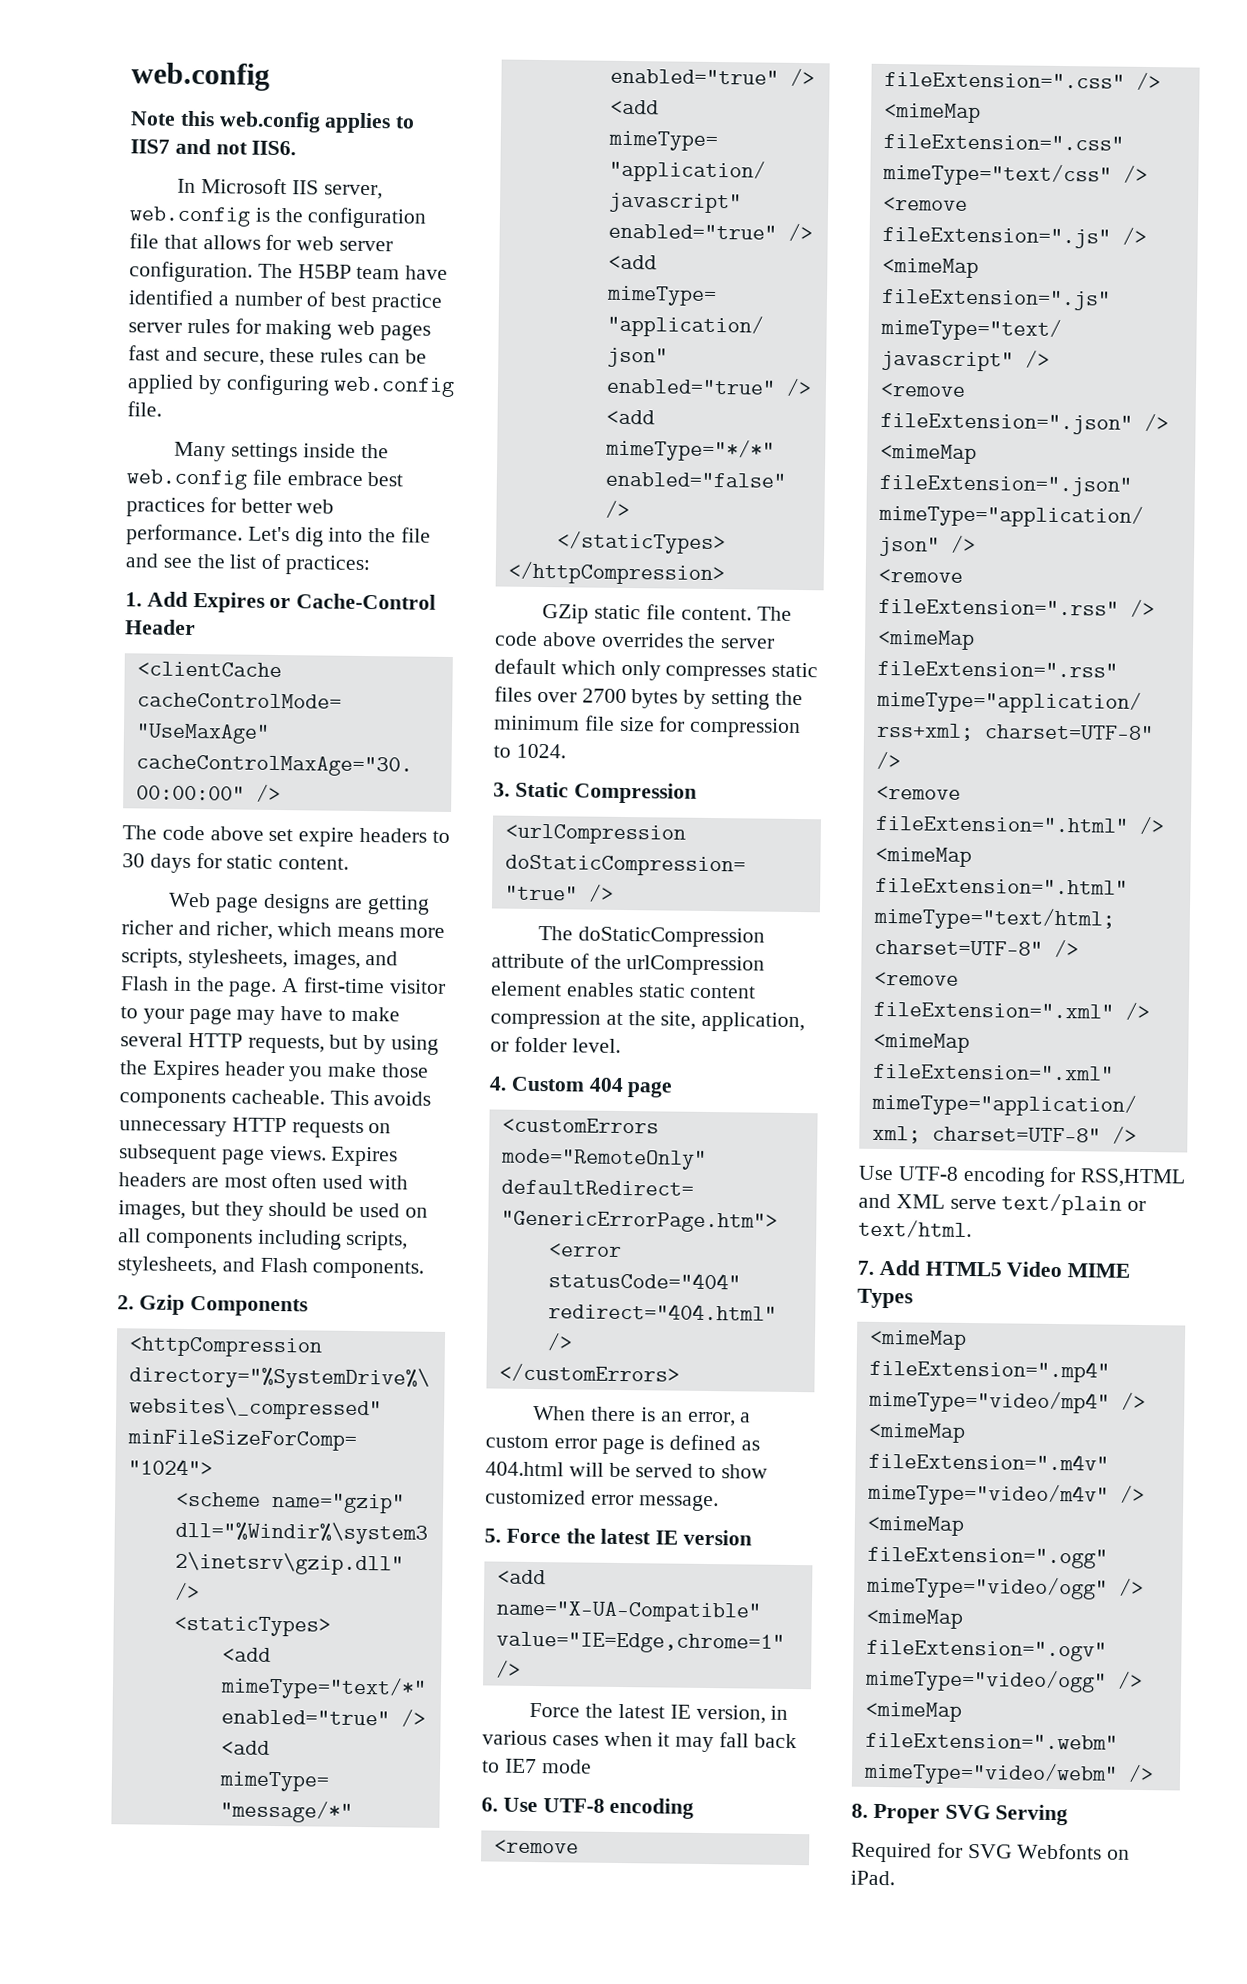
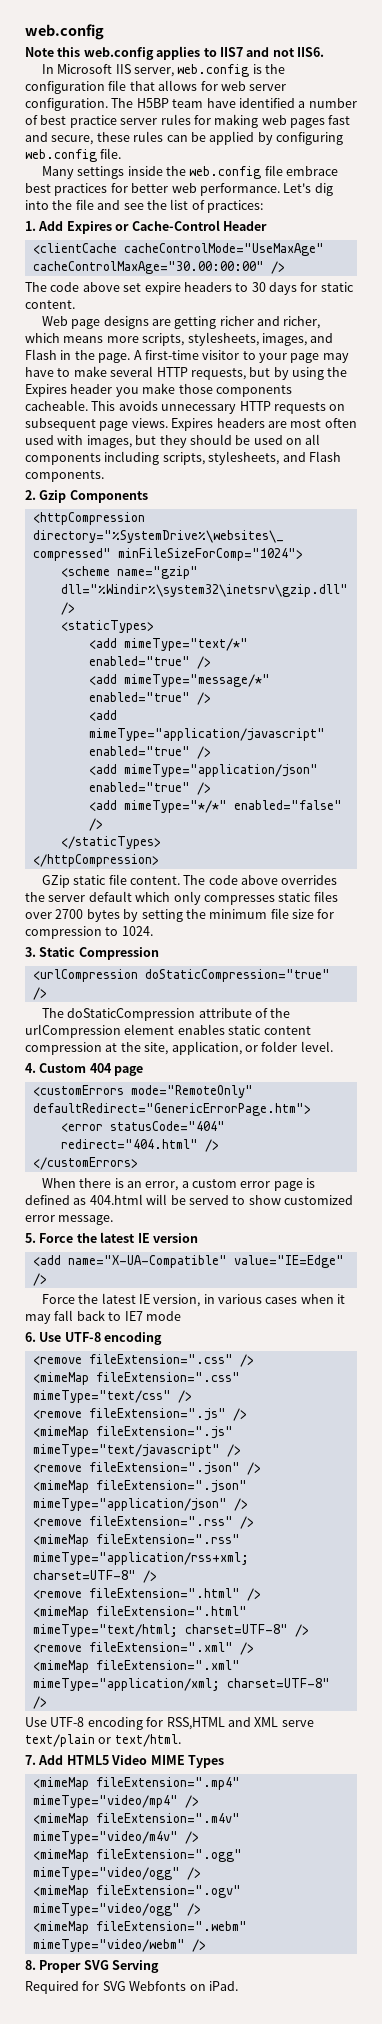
- <add name="X-UA-Compatible" value="IE=Edge,chrome=1" />
+ <add name="X-UA-Compatible" value="IE=Edge" />

